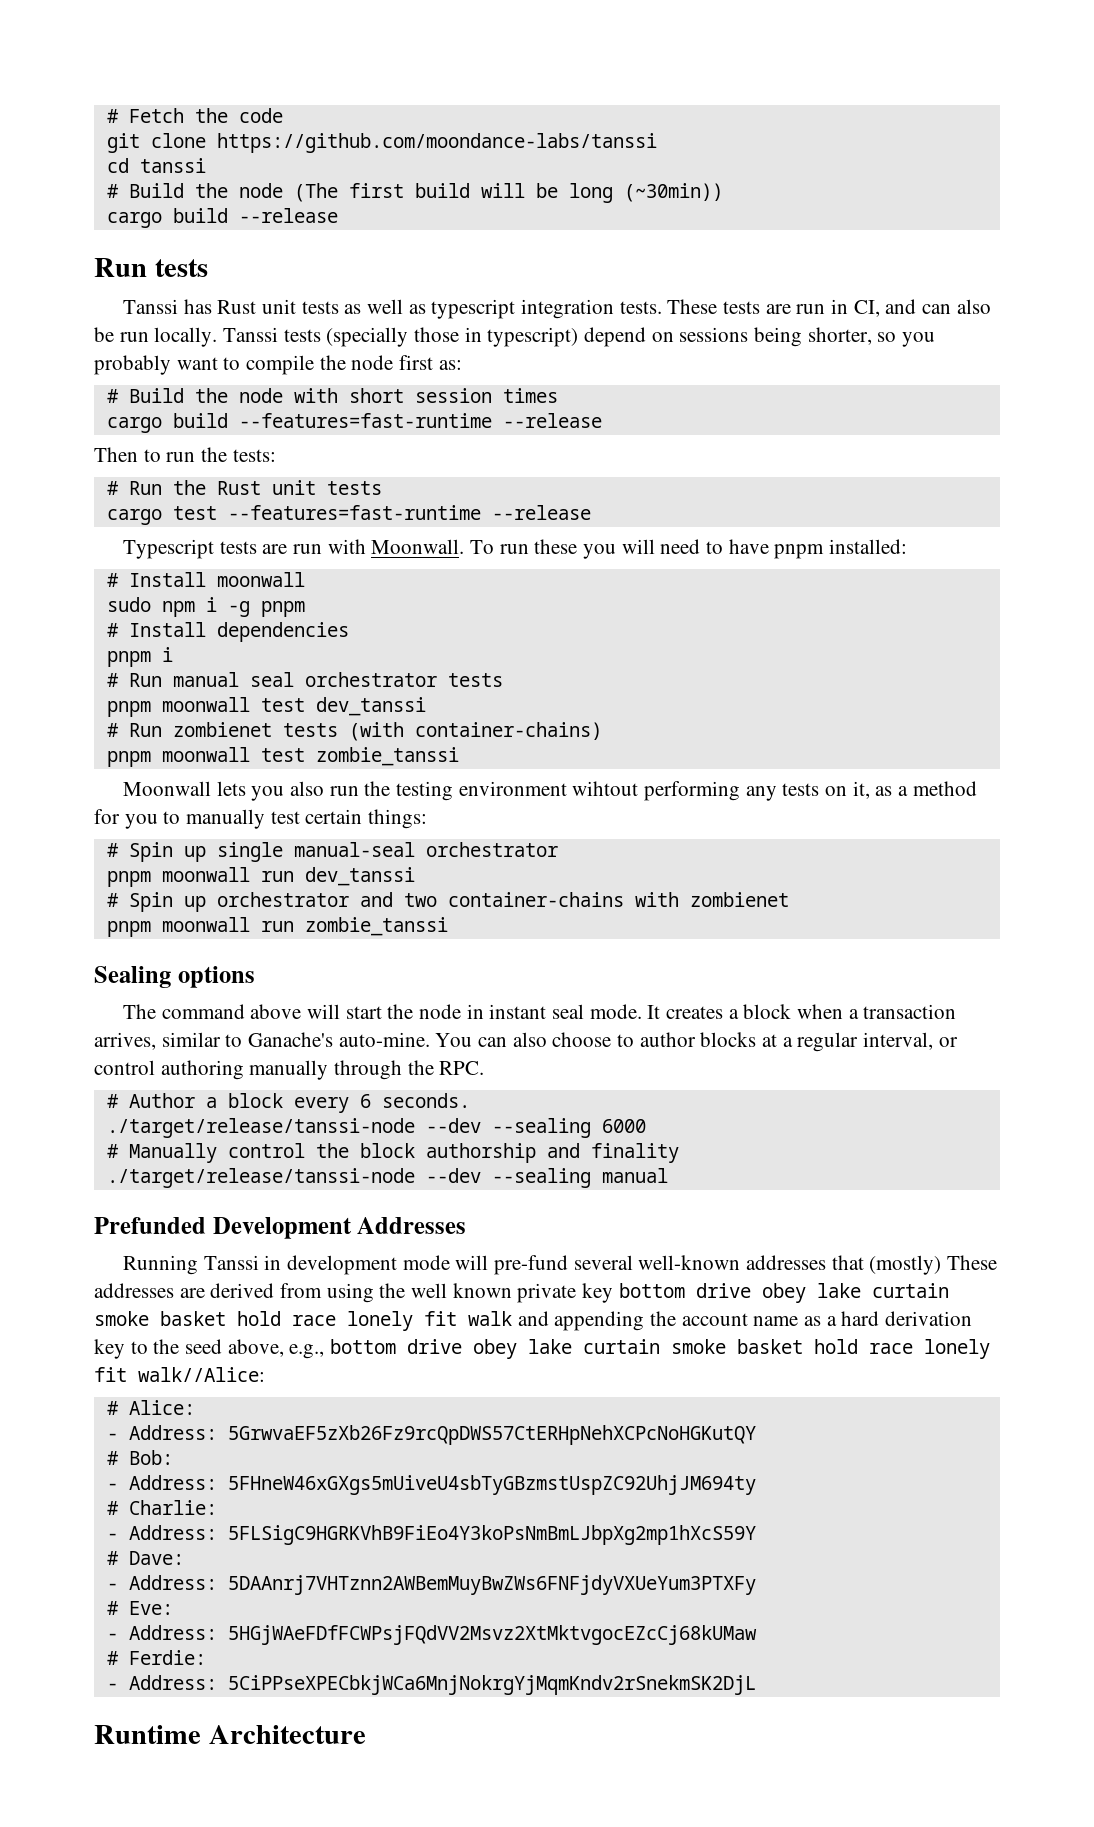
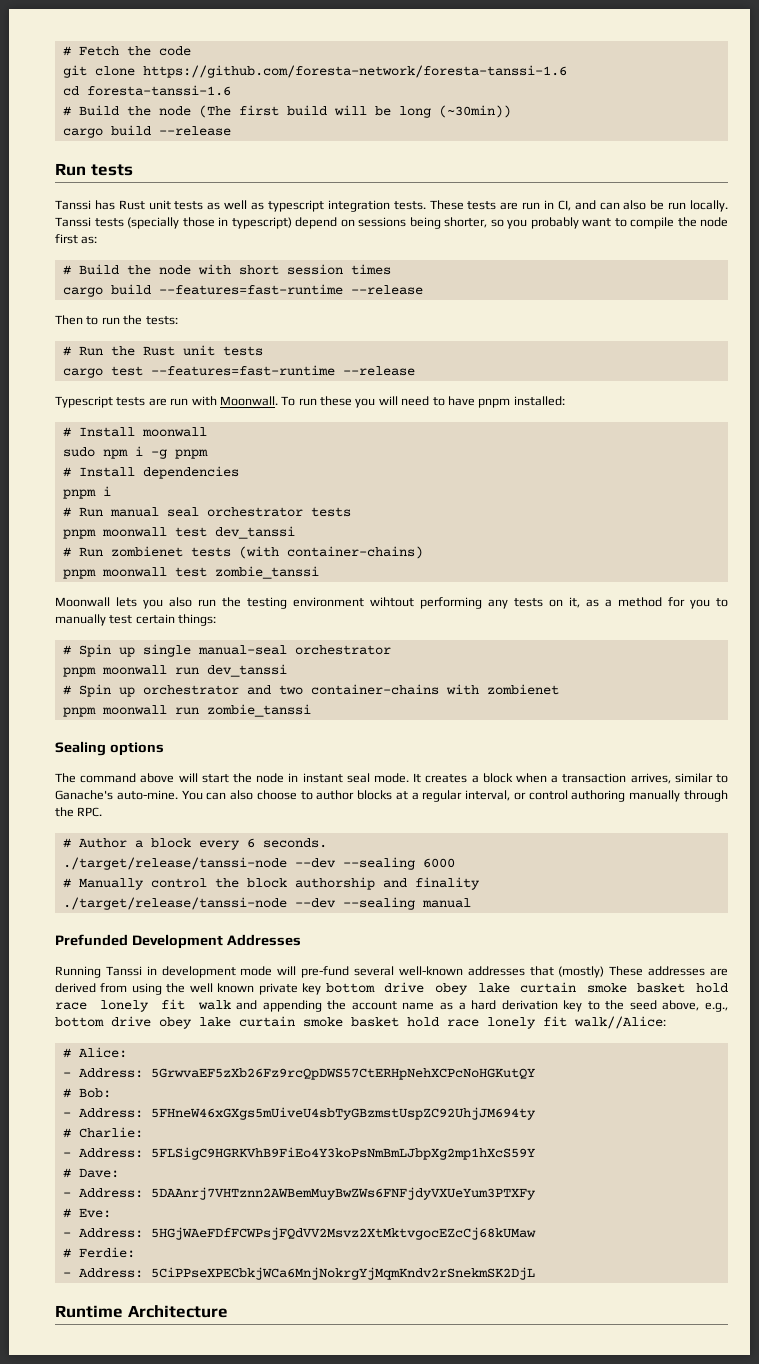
- git clone https://github.com/moondance-labs/tanssi
+ git clone https://github.com/foresta-network/foresta-tanssi-1.6
- cd tanssi
+ cd foresta-tanssi-1.6

